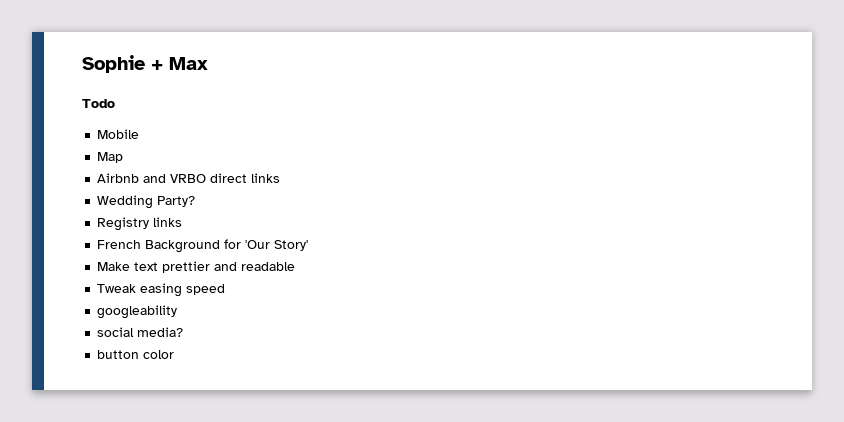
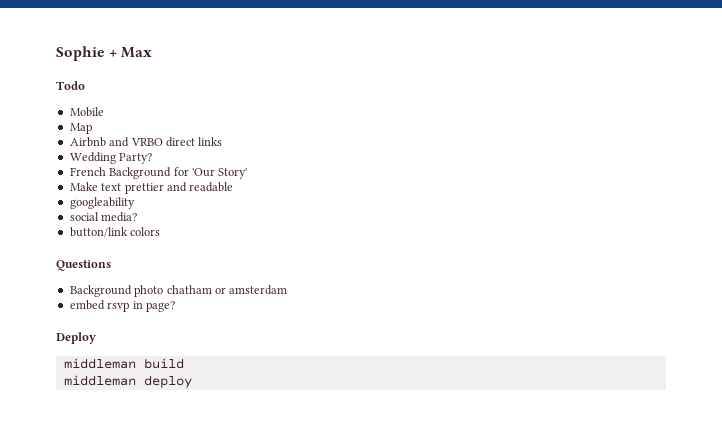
- Registry links
- Tweak easing speed
- button color
+ button/link colors
+ Questions
+ Background photo chatham or amsterdam
+ embed rsvp in page?
+ Deploy
+ middleman build
+ middleman deploy

